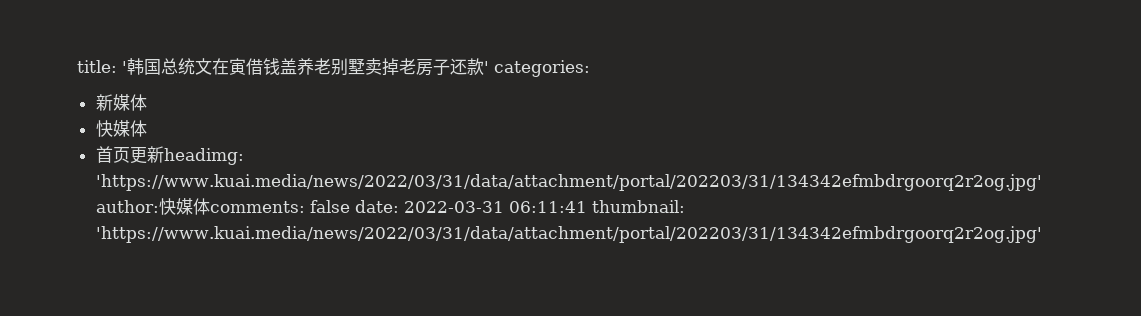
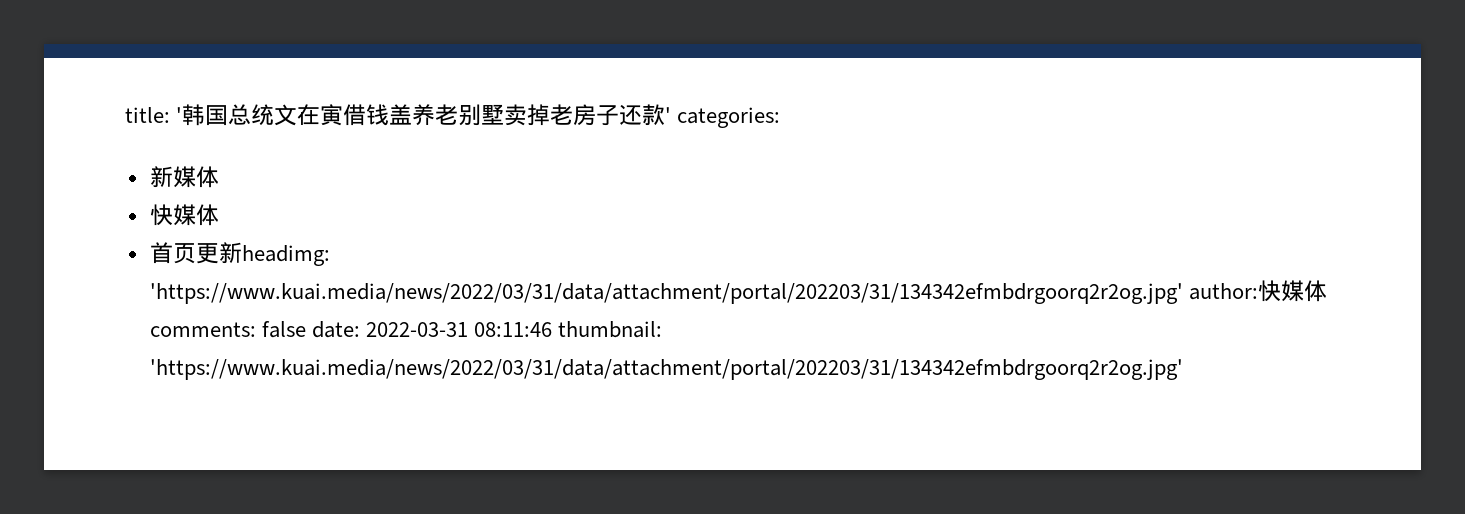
- 首页更新headimg: 'https://www.kuai.media/news/2022/03/31/data/attachment/portal/202203/31/134342efmbdrgoorq2r2og.jpg' author:快媒体comments: false date: 2022-03-31 06:11:41 thumbnail: 'https://www.kuai.media/news/2022/03/31/data/attachment/portal/202203/31/134342efmbdrgoorq2r2og.jpg'
+ 首页更新headimg: 'https://www.kuai.media/news/2022/03/31/data/attachment/portal/202203/31/134342efmbdrgoorq2r2og.jpg' author:快媒体comments: false date: 2022-03-31 08:11:46 thumbnail: 'https://www.kuai.media/news/2022/03/31/data/attachment/portal/202203/31/134342efmbdrgoorq2r2og.jpg'

